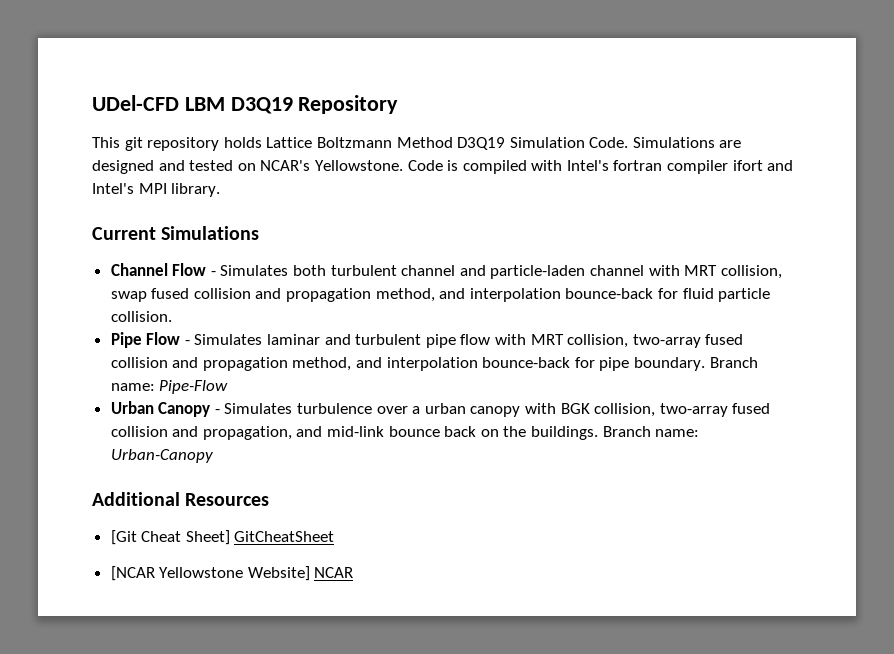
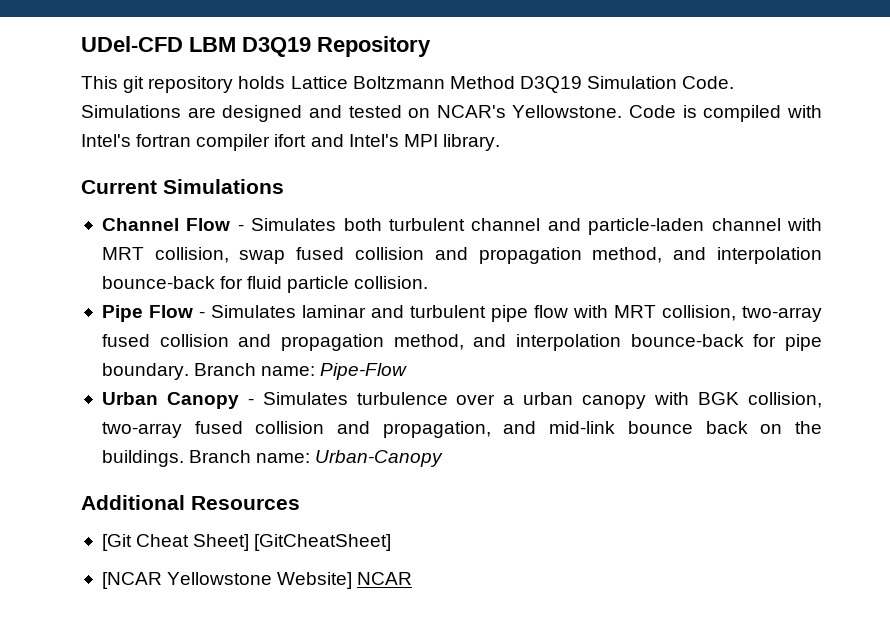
- [Git Cheat Sheet] GitCheatSheet
+ [Git Cheat Sheet] [GitCheatSheet]

